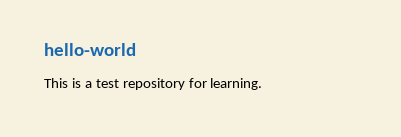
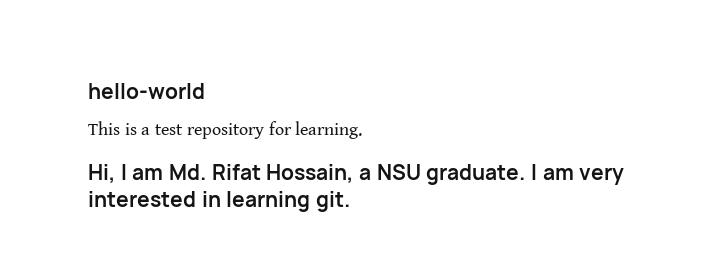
+ Hi, I am Md. Rifat Hossain, a NSU graduate. I am very interested in learning git.

